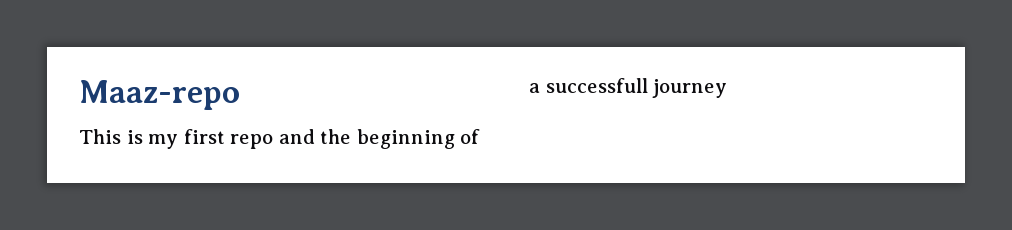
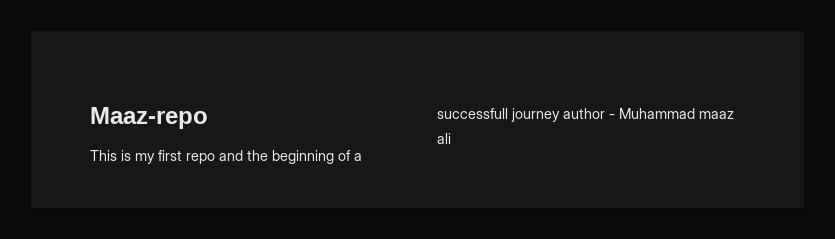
- This is my first repo and the beginning of a successfull journey
+ This is my first repo and the beginning of a successfull journey author - Muhammad maaz ali

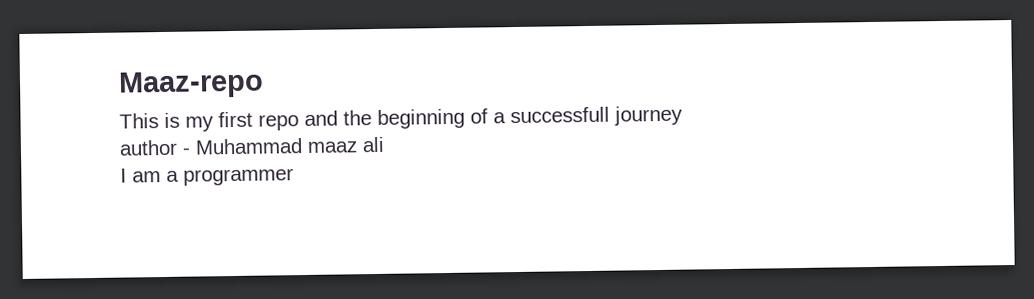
- This is my first repo and the beginning of a successfull journey author - Muhammad maaz ali
+ This is my first repo and the beginning of a successfull journey
+ author - Muhammad maaz ali
+ I am a programmer

